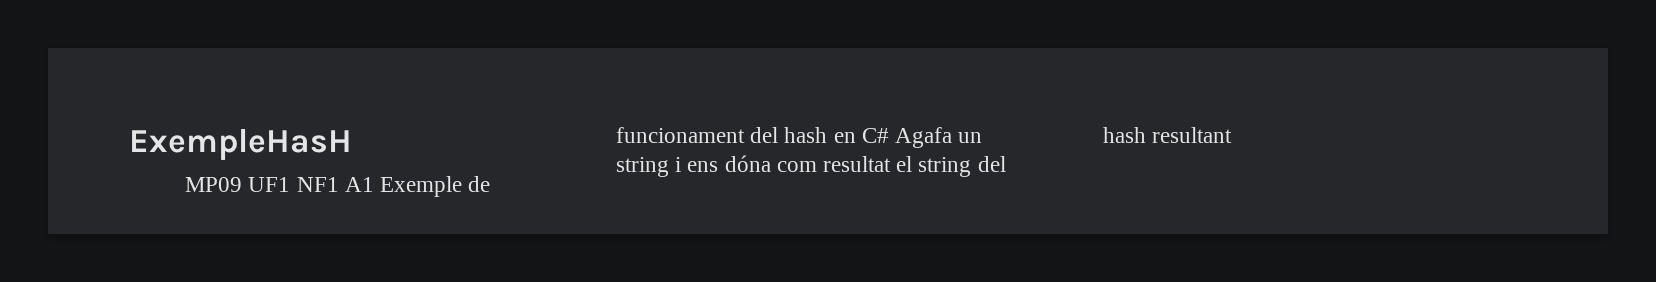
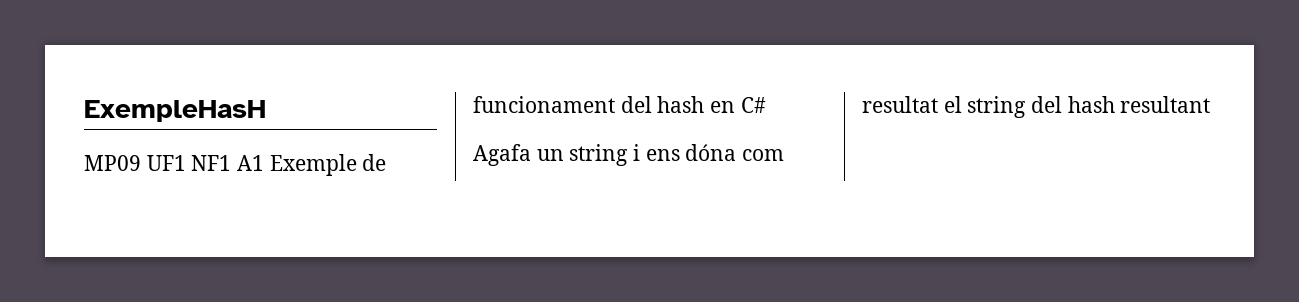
- MP09 UF1 NF1 A1 Exemple de funcionament del hash en C# Agafa un string i ens dóna com resultat el string del hash resultant
+ MP09 UF1 NF1 A1 Exemple de funcionament del hash en C#
+ Agafa un string i ens dóna com resultat el string del hash resultant

